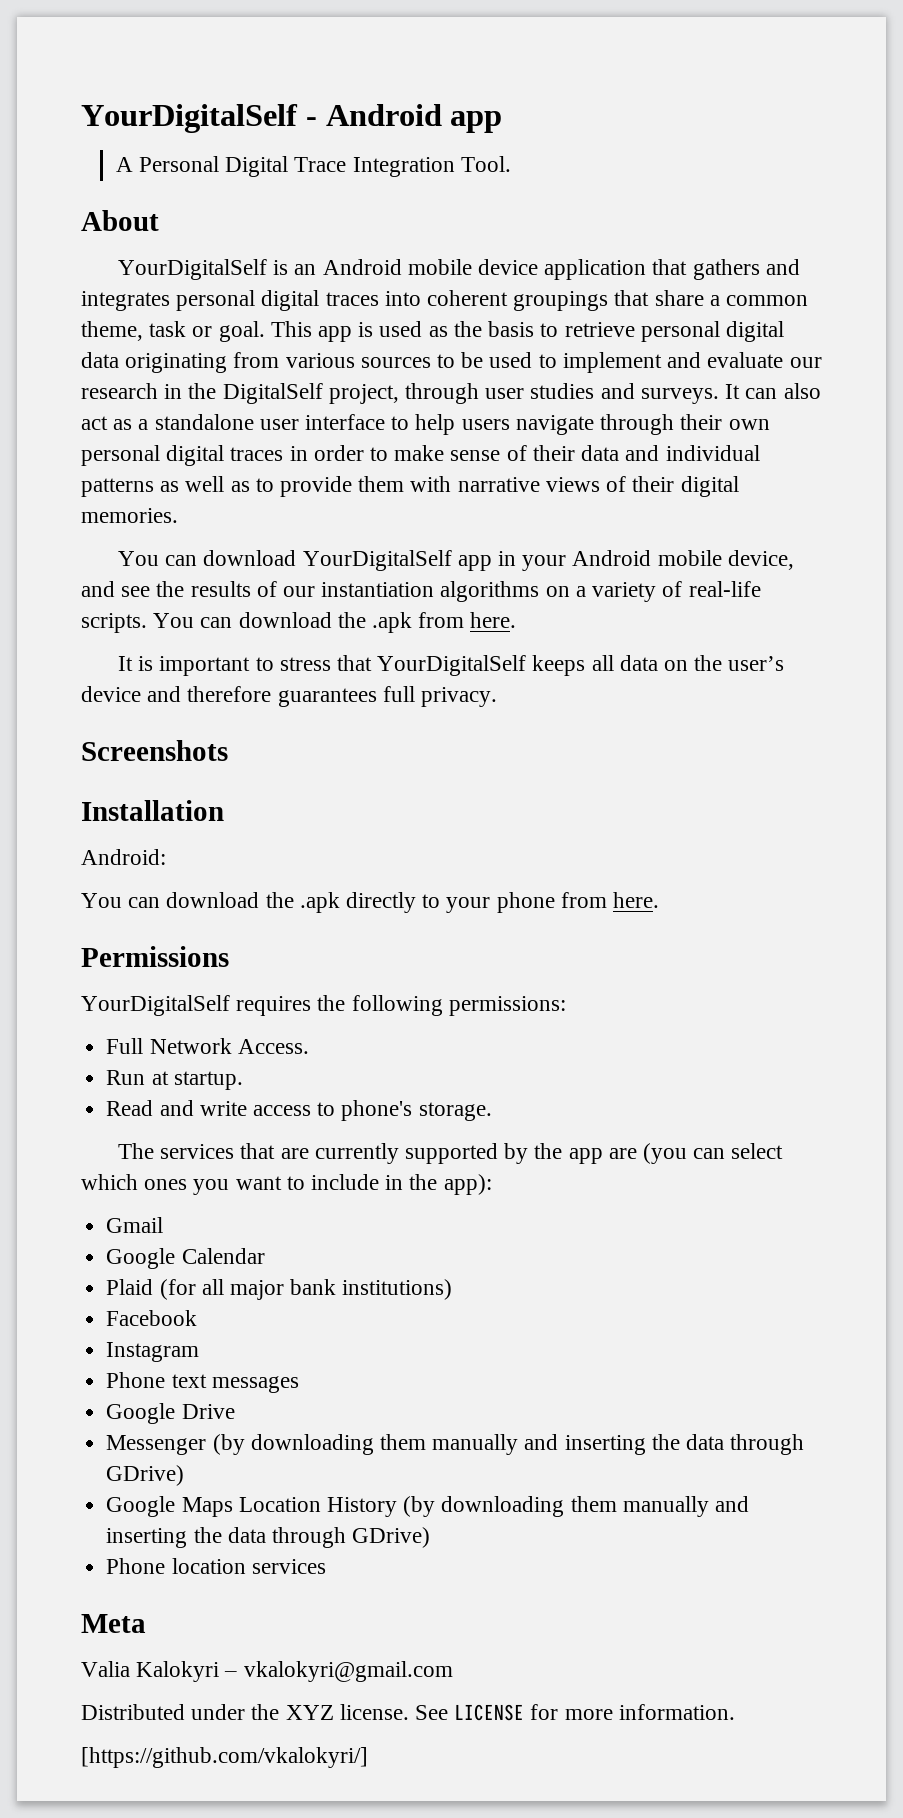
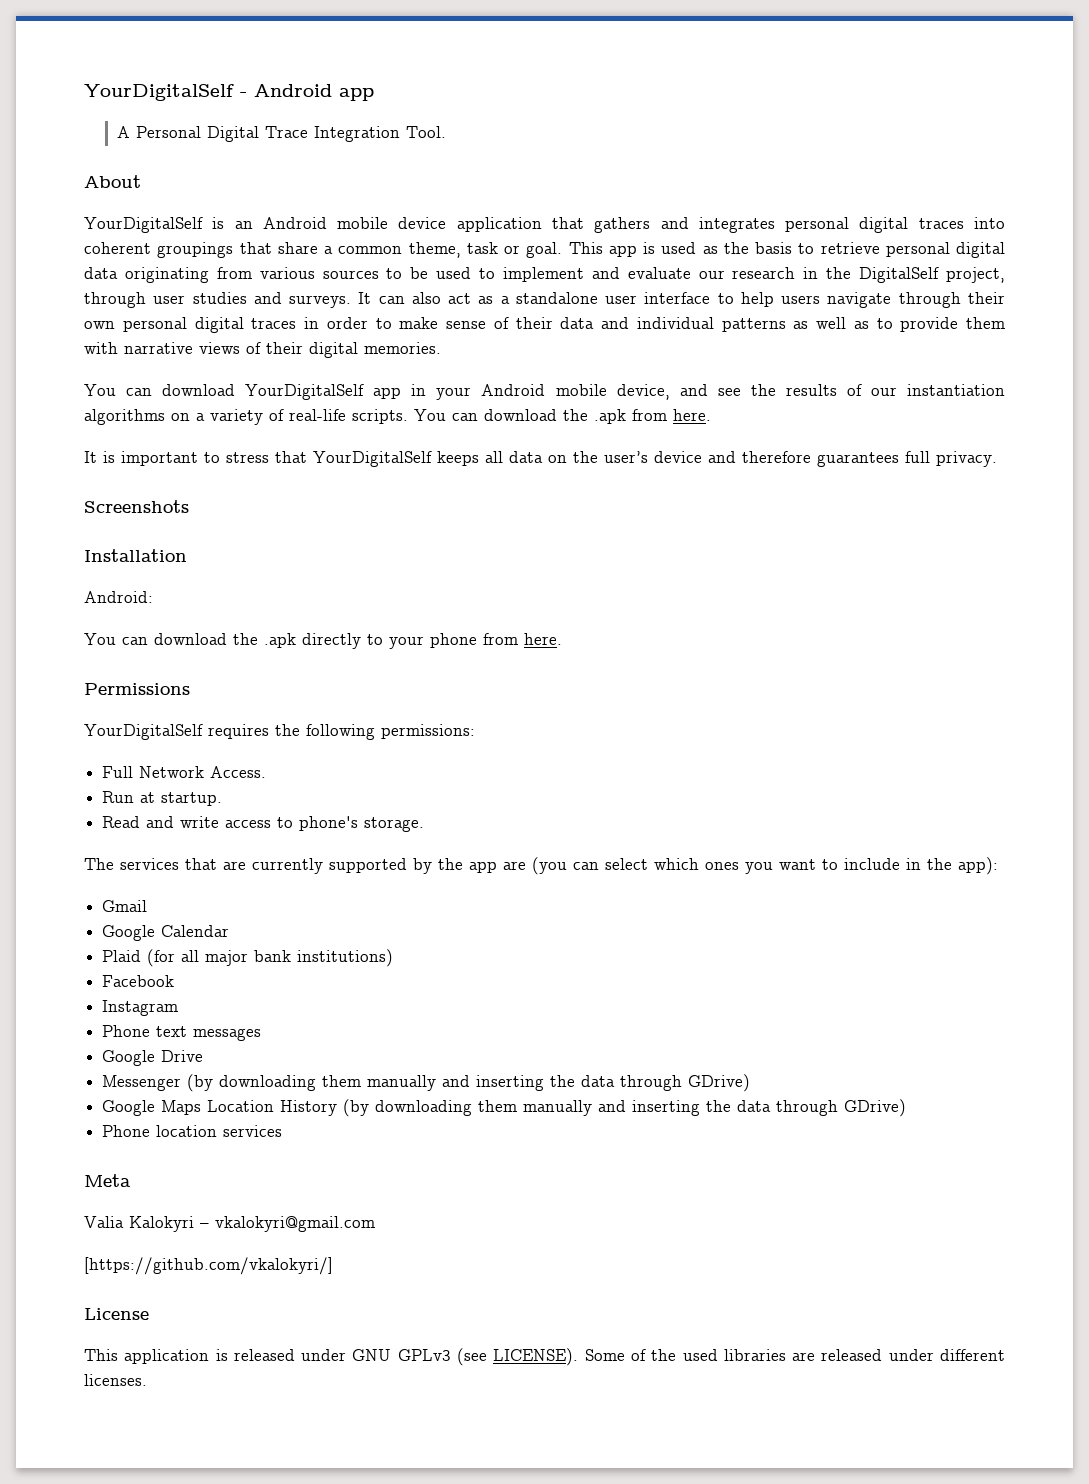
- Distributed under the XYZ license. See LICENSE for more information.
  [https://github.com/vkalokyri/]
+ License
+ This application is released under GNU GPLv3 (see LICENSE). Some of the used libraries are released under different licenses.

